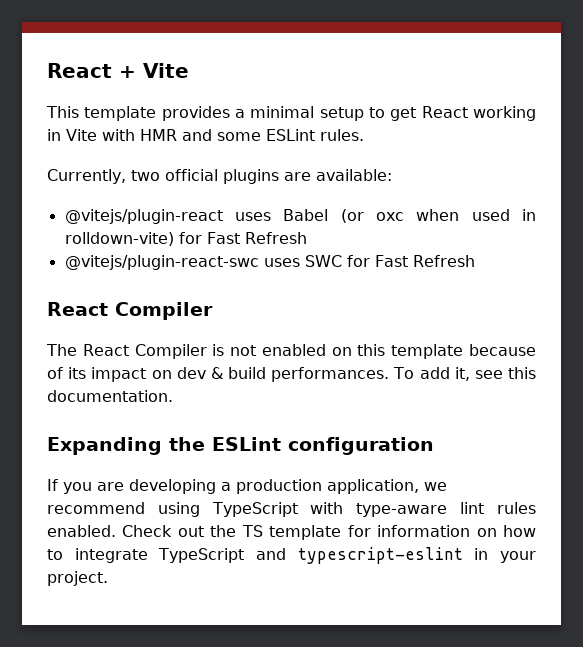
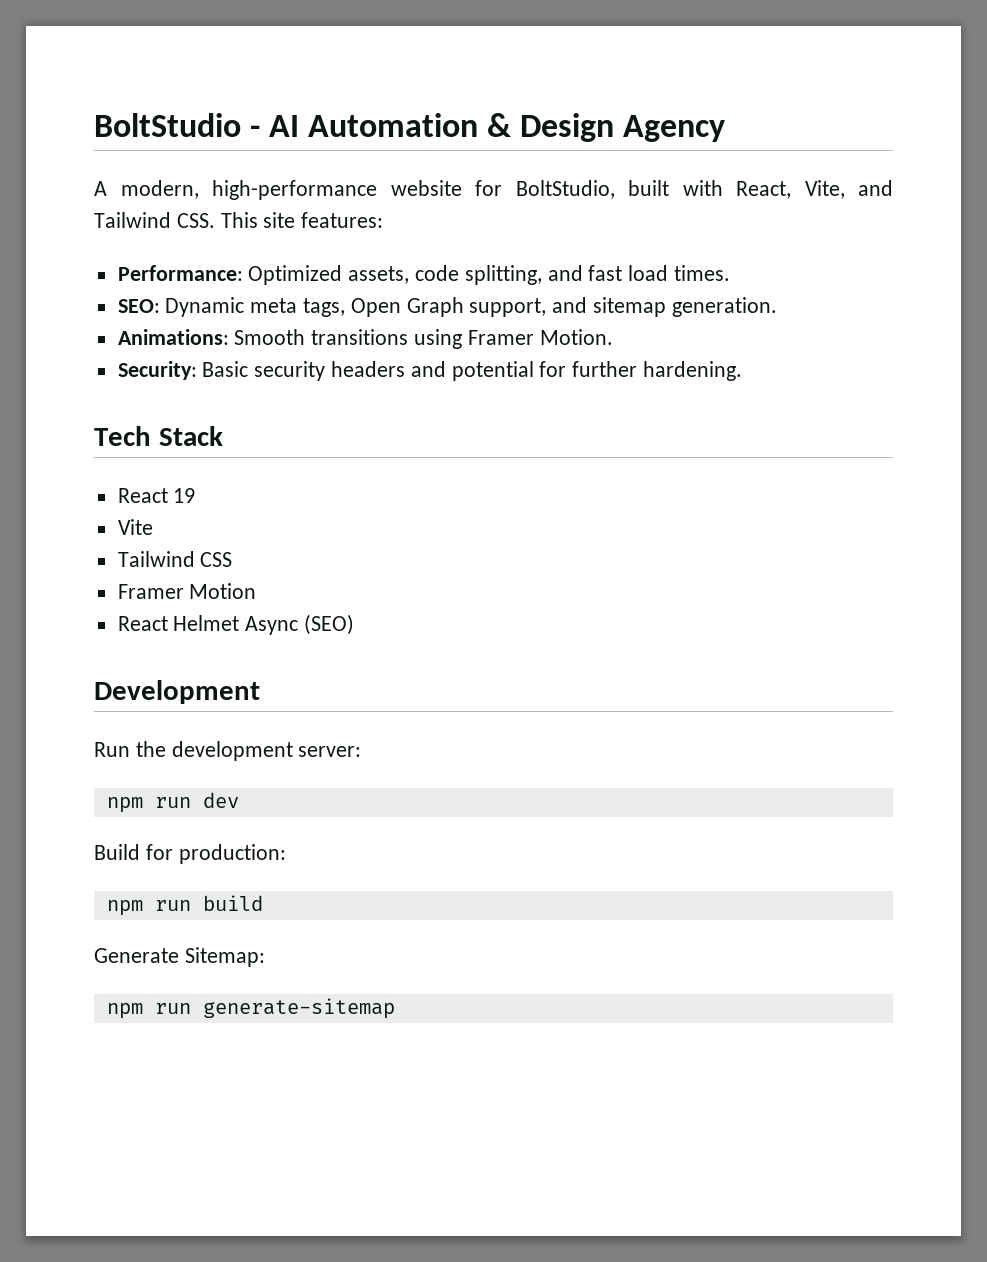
- React + Vite
- This template provides a minimal setup to get React working in Vite with HMR and some ESLint rules.
- Currently, two official plugins are available:
- @vitejs/plugin-react uses Babel (or oxc when used in rolldown-vite) for Fast Refresh
- @vitejs/plugin-react-swc uses SWC for Fast Refresh
- React Compiler
- The React Compiler is not enabled on this template because of its impact on dev & build performances. To add it, see this documentation.
- Expanding the ESLint configuration
- If you are developing a production application, we recommend using TypeScript with type-aware lint rules enabled. Check out the TS template for information on how to integrate TypeScript and typescript-eslint in your project.
+ BoltStudio - AI Automation & Design Agency
+ A modern, high-performance website for BoltStudio, built with React, Vite, and Tailwind CSS. This site features:
+ Performance: Optimized assets, code splitting, and fast load times.
+ SEO: Dynamic meta tags, Open Graph support, and sitemap generation.
+ Animations: Smooth transitions using Framer Motion.
+ Security: Basic security headers and potential for further hardening.
+ Tech Stack
+ React 19
+ Vite
+ Tailwind CSS
+ Framer Motion
+ React Helmet Async (SEO)
+ Development
+ Run the development server:
+ npm run dev
+ Build for production:
+ npm run build
+ Generate Sitemap:
+ npm run generate-sitemap

